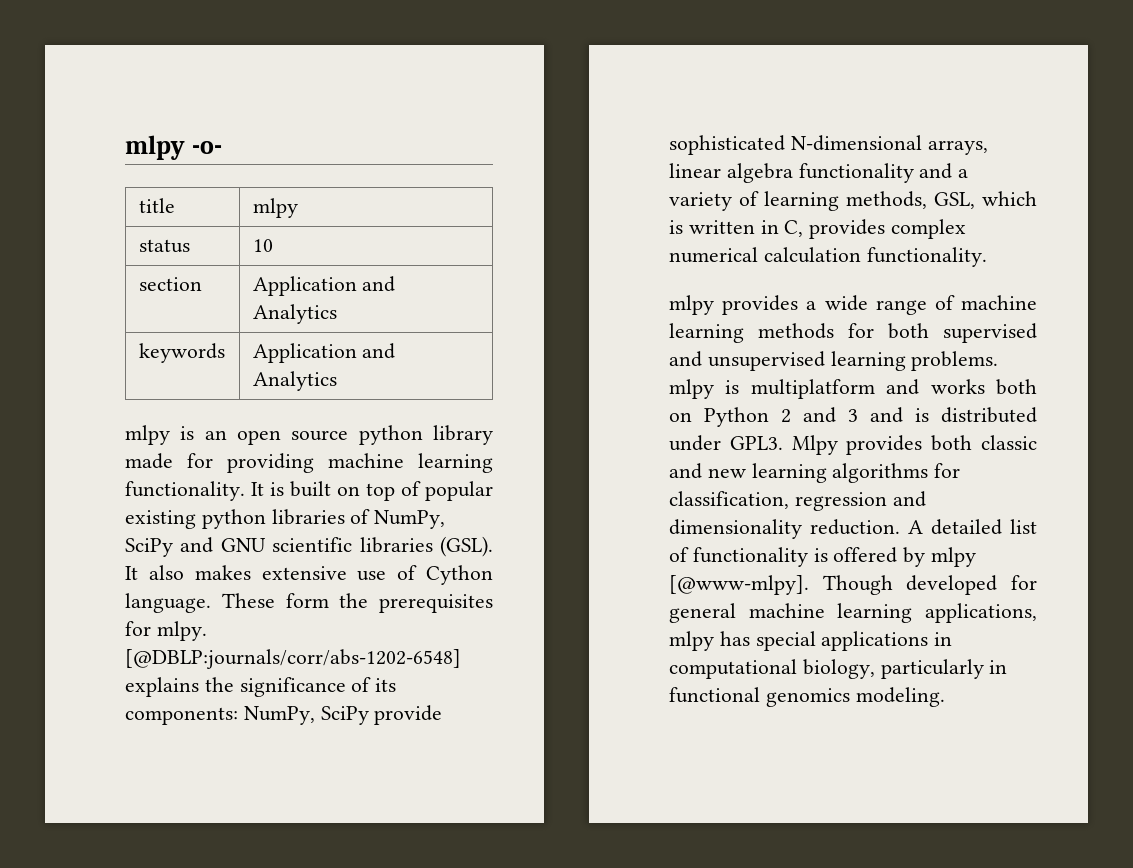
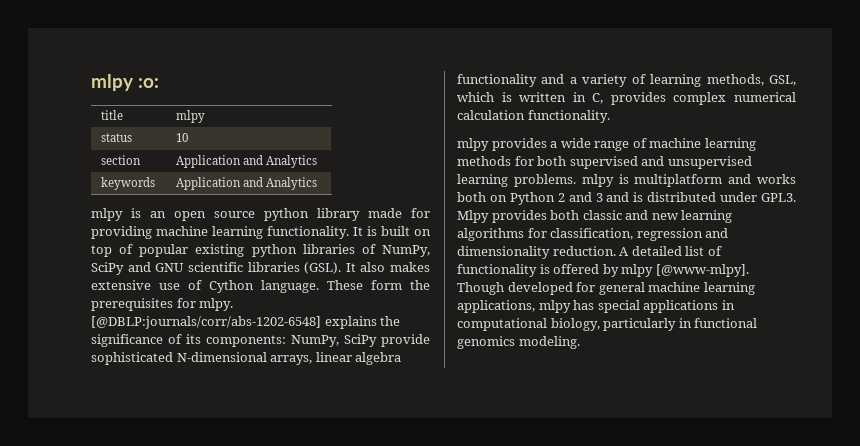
- mlpy -o-
+ mlpy :o:

